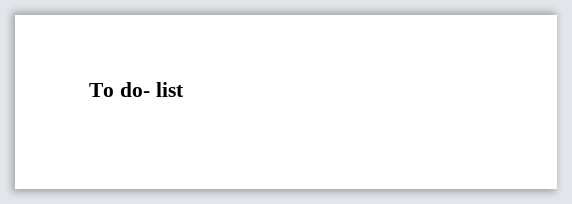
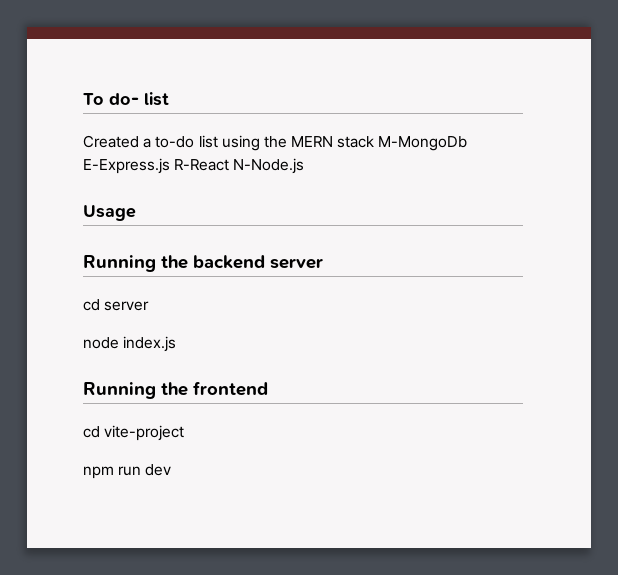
+ Created a to-do list using the MERN stack M-MongoDb E-Express.js R-React N-Node.js
+ Usage
+ Running the backend server
+ cd server
+ node index.js
+ Running the frontend
+ cd vite-project
+ npm run dev

